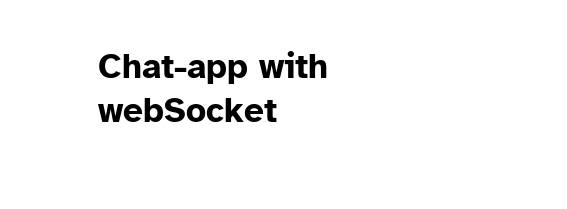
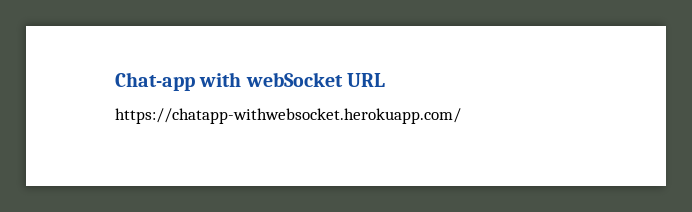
- Chat-app with webSocket
+ Chat-app with webSocket URL
+ https://chatapp-withwebsocket.herokuapp.com/

